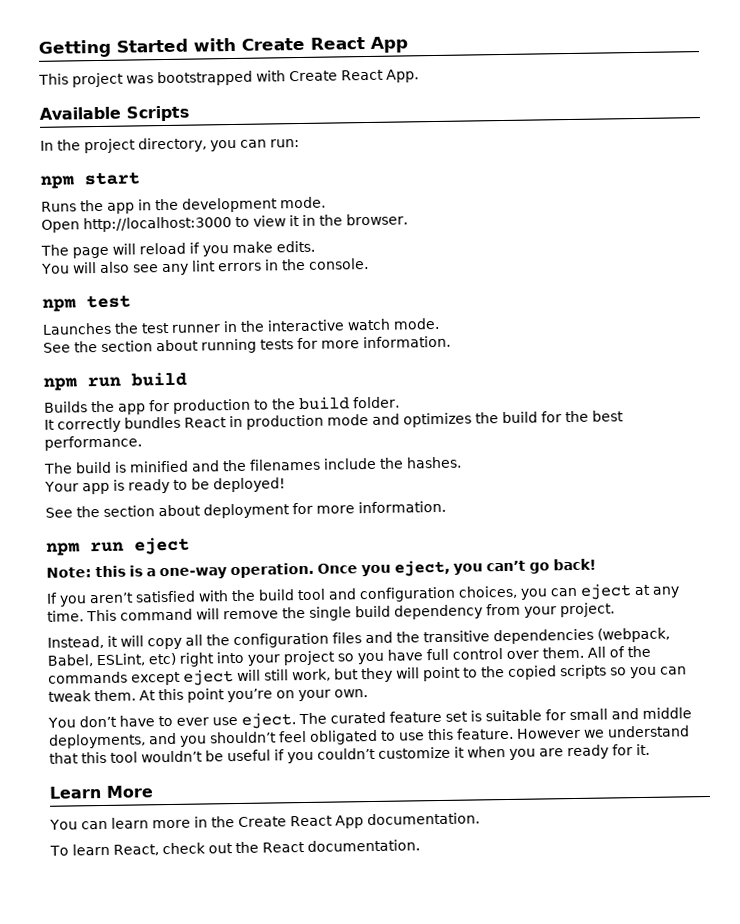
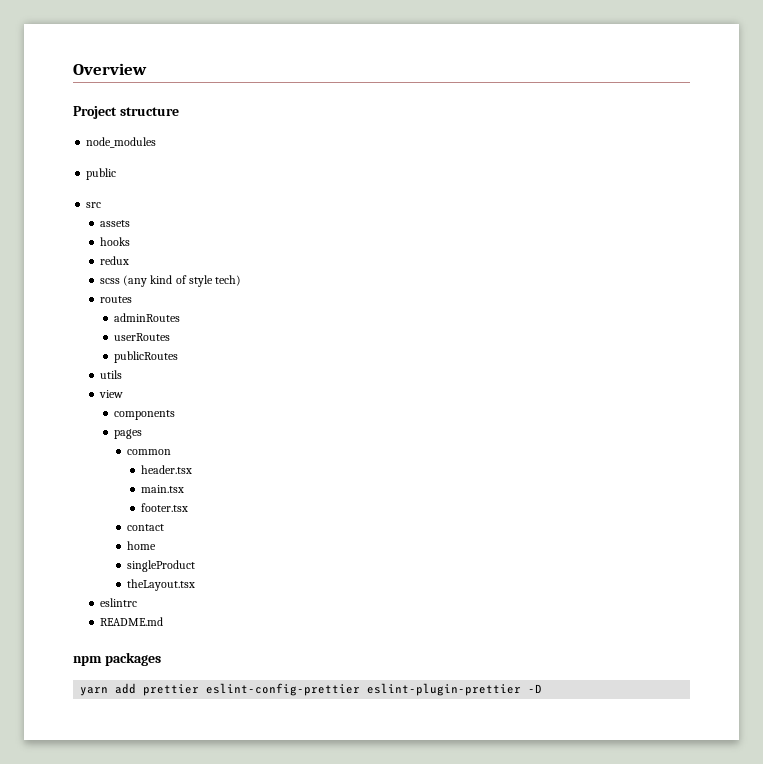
- Getting Started with Create React App
- This project was bootstrapped with Create React App.
- Available Scripts
- In the project directory, you can run:
- npm start
- Runs the app in the development mode.
- Open http://localhost:3000 to view it in the browser.
- The page will reload if you make edits.
- You will also see any lint errors in the console.
- npm test
- Launches the test runner in the interactive watch mode.
- See the section about running tests for more information.
- npm run build
- Builds the app for production to the build folder.
- It correctly bundles React in production mode and optimizes the build for the best performance.
- The build is minified and the filenames include the hashes.
- Your app is ready to be deployed!
- See the section about deployment for more information.
- npm run eject
- Note: this is a one-way operation. Once you eject, you can’t go back!
- If you aren’t satisfied with the build tool and configuration choices, you can eject at any time. This command will remove the single build dependency from your project.
- Instead, it will copy all the configuration files and the transitive dependencies (webpack, Babel, ESLint, etc) right into your project so you have full control over them. All of the commands except eject will still work, but they will point to the copied scripts so you can tweak them. At this point you’re on your own.
- You don’t have to ever use eject. The curated feature set is suitable for small and middle deployments, and you shouldn’t feel obligated to use this feature. However we understand that this tool wouldn’t be useful if you couldn’t customize it when you are ready for it.
- Learn More
- You can learn more in the Create React App documentation.
- To learn React, check out the React documentation.
+ Overview
+ Project structure
+ node_modules
+ public
+ src
+ assets
+ hooks
+ redux
+ scss (any kind of style tech)
+ routes
+ adminRoutes
+ userRoutes
+ publicRoutes
+ utils
+ view
+ components
+ pages
+ common
+ header.tsx
+ main.tsx
+ footer.tsx
+ contact
+ home
+ singleProduct
+ theLayout.tsx
+ eslintrc
+ README.md
+ npm packages
+ yarn add prettier eslint-config-prettier eslint-plugin-prettier -D

